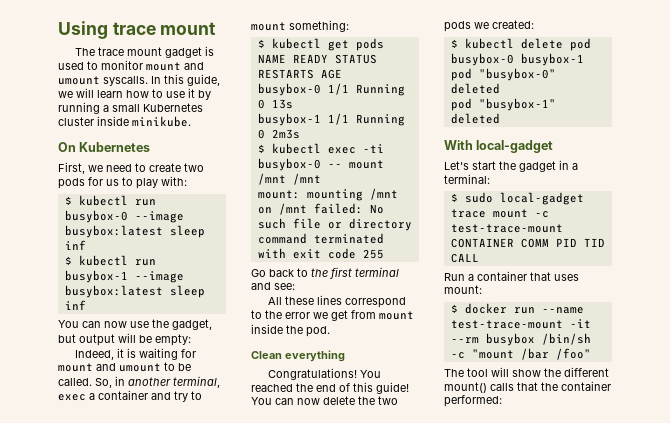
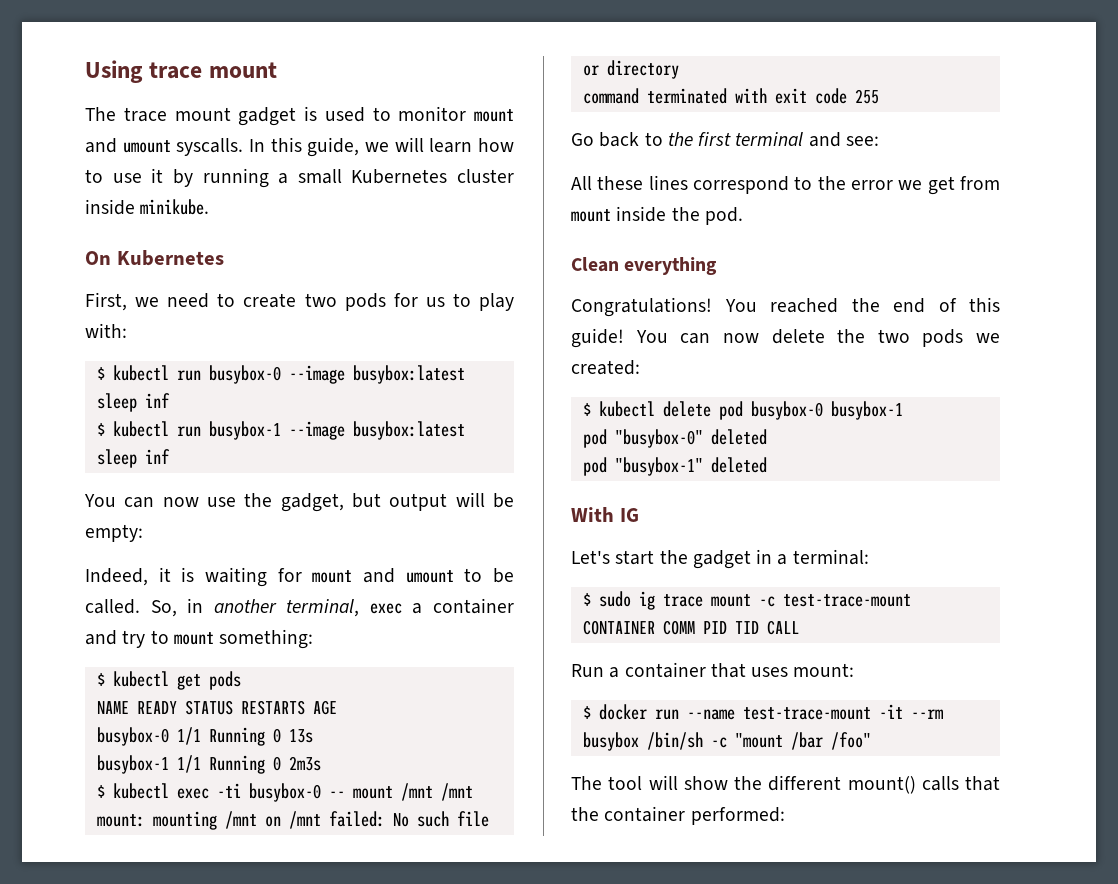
- With local-gadget
+ With IG
- $ sudo local-gadget trace mount -c test-trace-mount
+ $ sudo ig trace mount -c test-trace-mount

